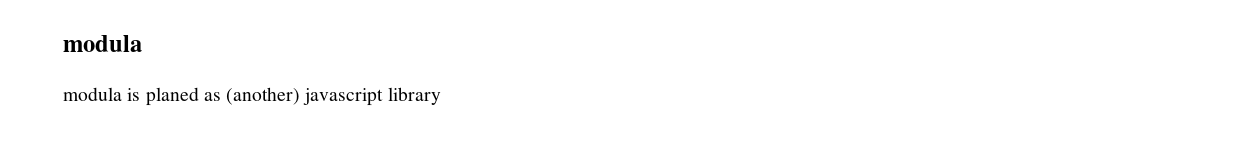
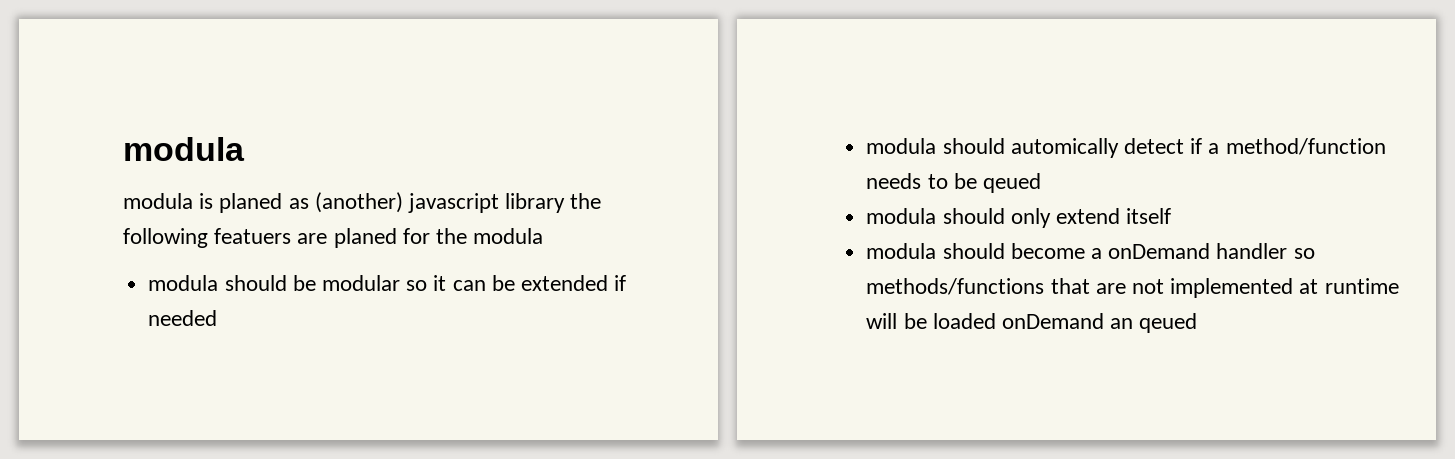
- modula is planed as (another) javascript library
+ modula is planed as (another) javascript library the following featuers are planed for the modula
+ modula should be modular so it can be extended if needed
+ modula should automically detect if a method/function needs to be qeued
+ modula should only extend itself
+ modula should become a onDemand handler so methods/functions that are not implemented at runtime will be loaded onDemand an qeued

